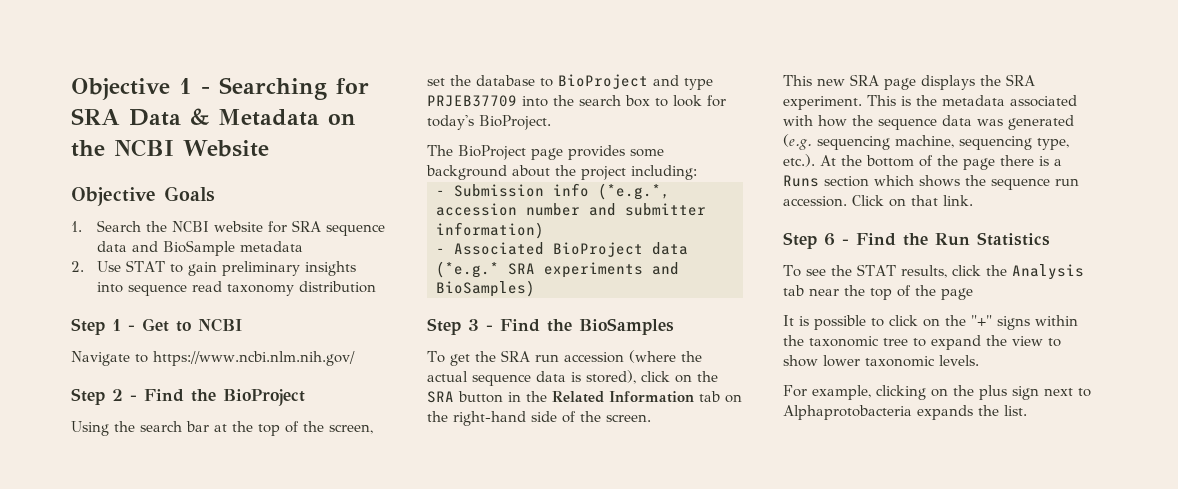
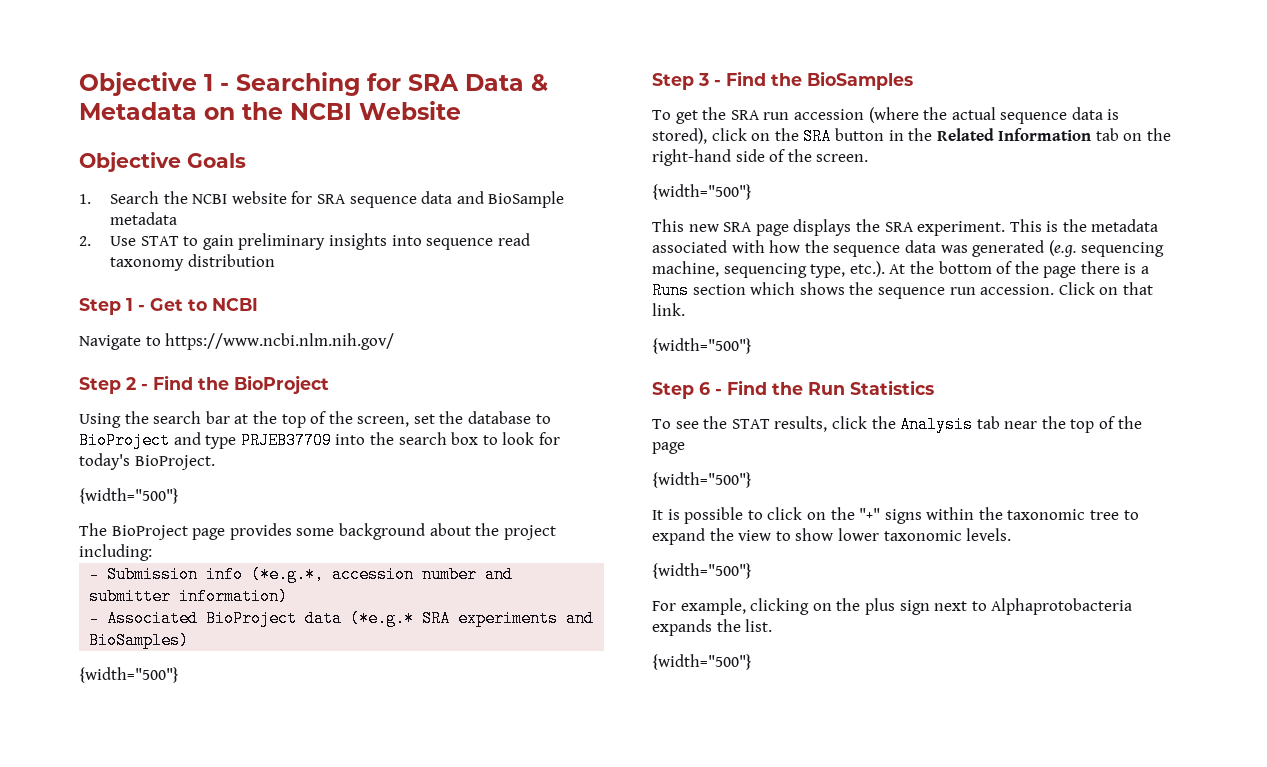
  Using the search bar at the top of the screen, set the database to BioProject and type PRJEB37709 into the search box to look for today's BioProject.
+ {width="500"}
  - Associated BioProject data (*e.g.* SRA experiments and BioSamples)
+ {width="500"}
  To get the SRA run accession (where the actual sequence data is stored), click on the SRA button in the Related Information tab on the right-hand side of the screen.
+ {width="500"}
  Click on that link.
+ {width="500"}
  To see the STAT results, click the Analysis tab near the top of the page
+ {width="500"}
  It is possible to click on the "+" signs within the taxonomic tree to expand the view to show lower taxonomic levels.
+ {width="500"}
  For example, clicking on the plus sign next to Alphaprotobacteria expands the list.
+ {width="500"}

